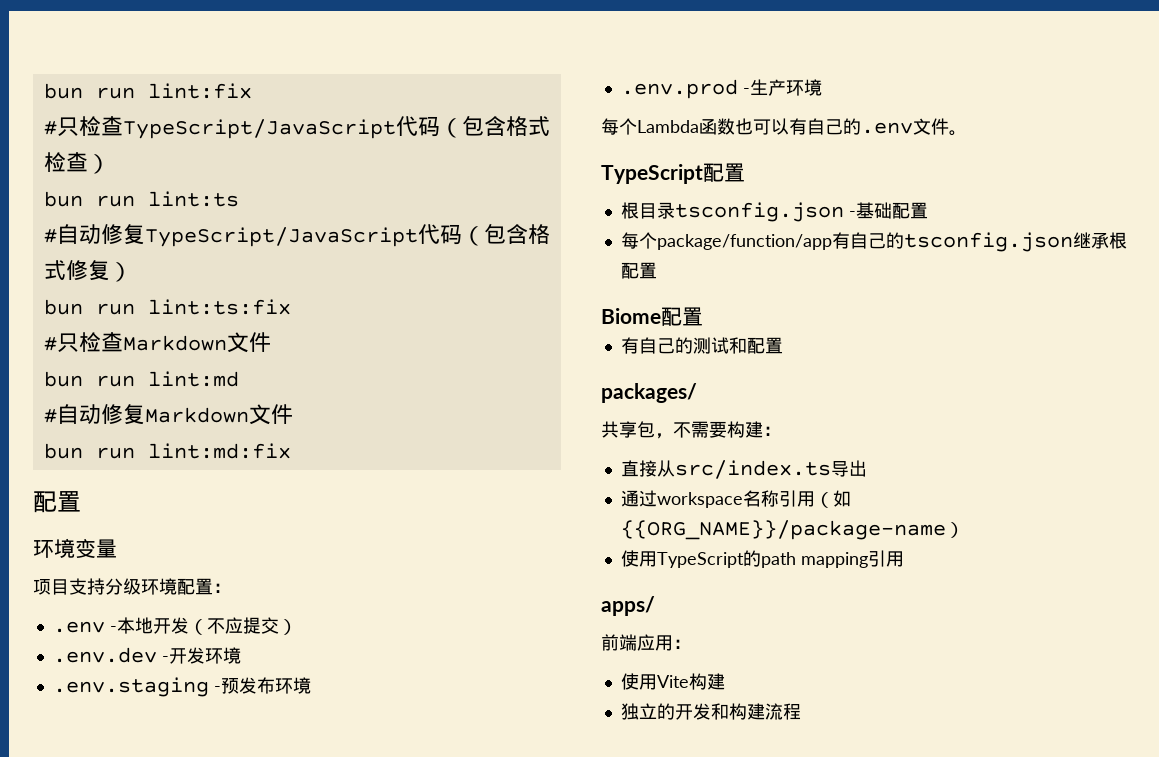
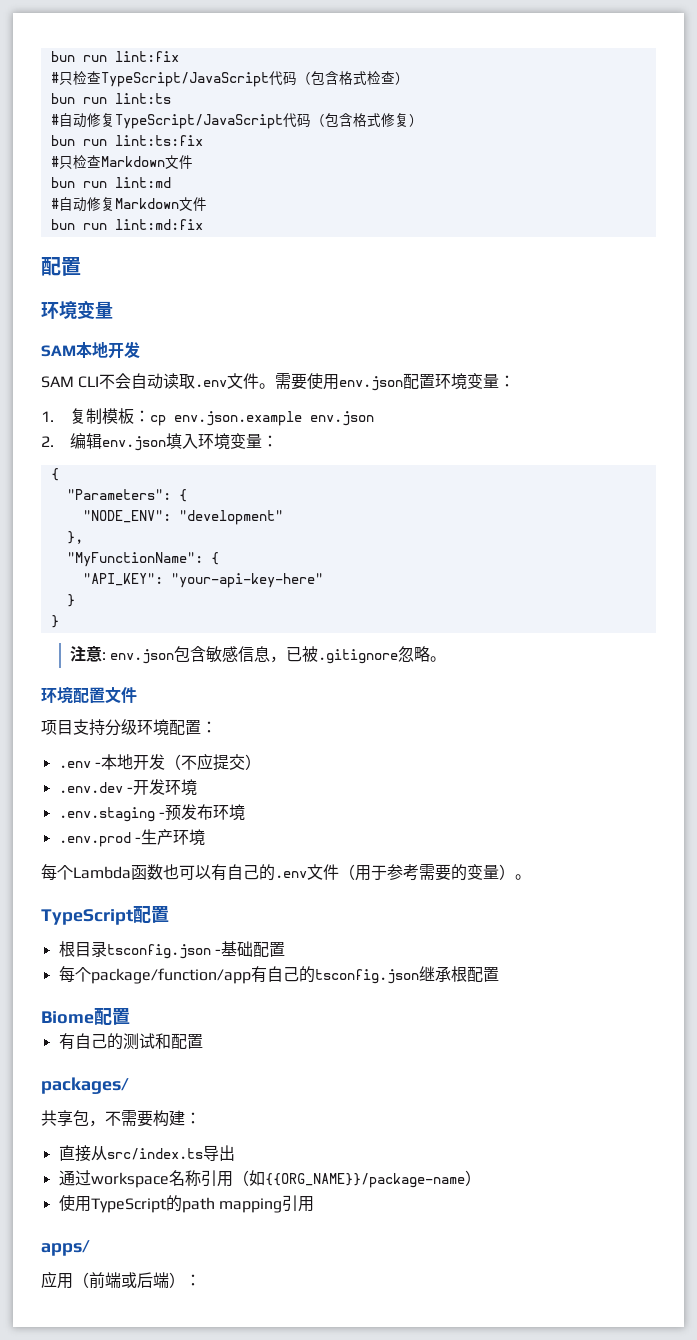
+ SAM本地开发
+ SAM CLI不会自动读取.env文件。需要使用env.json配置环境变量：
+ 1.复制模板：cp env.json.example env.json
+ 2.编辑env.json填入环境变量：
+ {
+ "Parameters": {
+ "NODE_ENV": "development"
+ },
+ "MyFunctionName": {
+ "API_KEY": "your-api-key-here"
+ }
+ }
+ 注意: env.json包含敏感信息，已被.gitignore忽略。
+ 环境配置文件
- 每个Lambda函数也可以有自己的.env文件。
+ 每个Lambda函数也可以有自己的.env文件（用于参考需要的变量）。
- 前端应用：
- 使用Vite构建
- 独立的开发和构建流程
+ 应用（前端或后端）：

